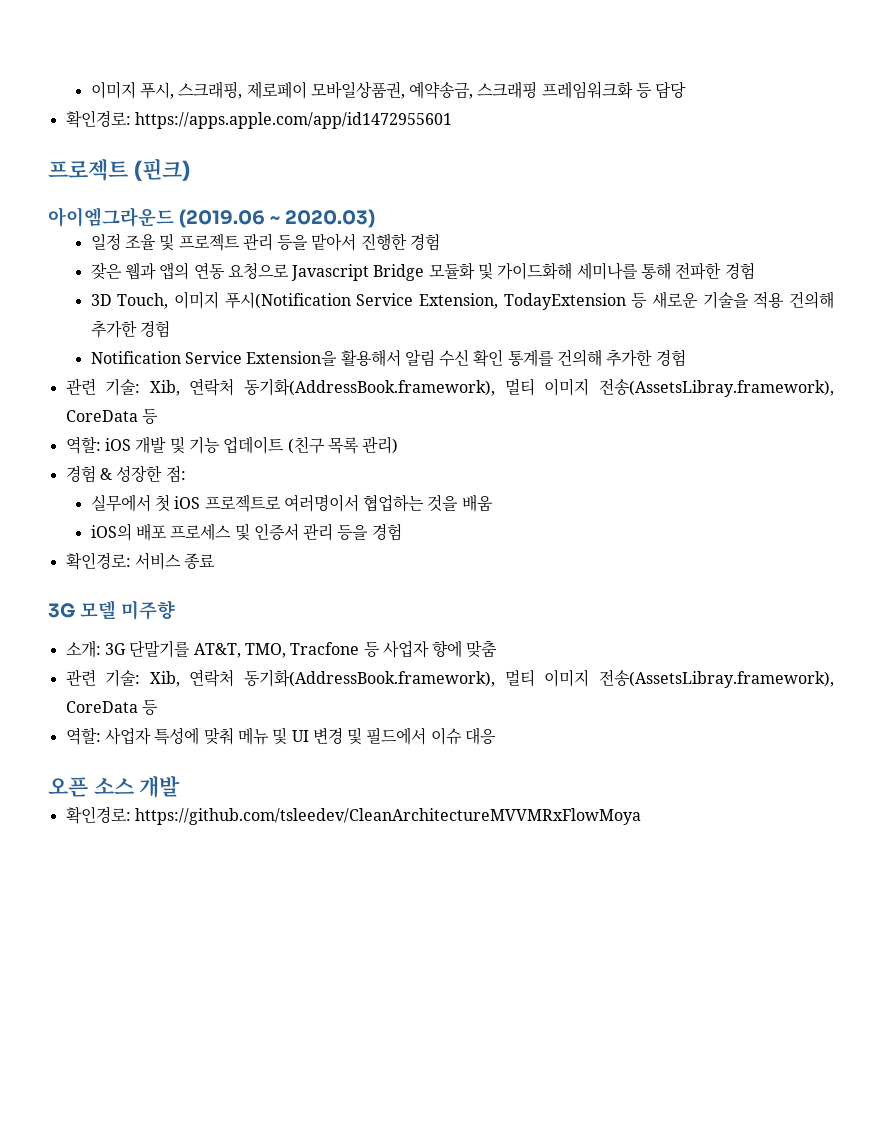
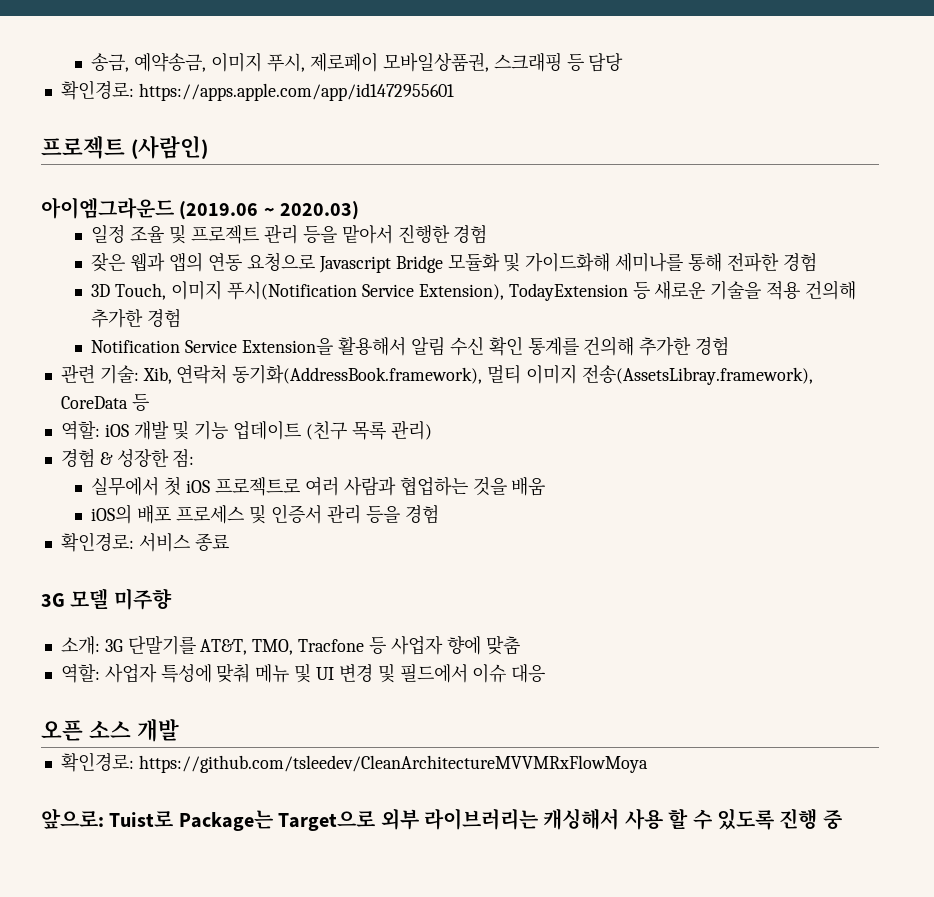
- 이미지 푸시, 스크래핑, 제로페이 모바일상품권, 예약송금, 스크래핑 프레임워크화 등 담당
+ 송금, 예약송금, 이미지 푸시, 제로페이 모바일상품권, 스크래핑 등 담당
- 프로젝트 (핀크)
+ 프로젝트 (사람인)
- 3D Touch, 이미지 푸시(Notification Service Extension, TodayExtension 등 새로운 기술을 적용 건의해 추가한 경험
+ 3D Touch, 이미지 푸시(Notification Service Extension), TodayExtension 등 새로운 기술을 적용 건의해 추가한 경험
- 실무에서 첫 iOS 프로젝트로 여러명이서 협업하는 것을 배움
+ 실무에서 첫 iOS 프로젝트로 여러 사람과 협업하는 것을 배움
  소개: 3G 단말기를 AT&T, TMO, Tracfone 등 사업자 향에 맞춤
- 관련 기술: Xib, 연락처 동기화(AddressBook.framework), 멀티 이미지 전송(AssetsLibray.framework), CoreData 등
+ 앞으로: Tuist로 Package는 Target으로 외부 라이브러리는 캐싱해서 사용 할 수 있도록 진행 중

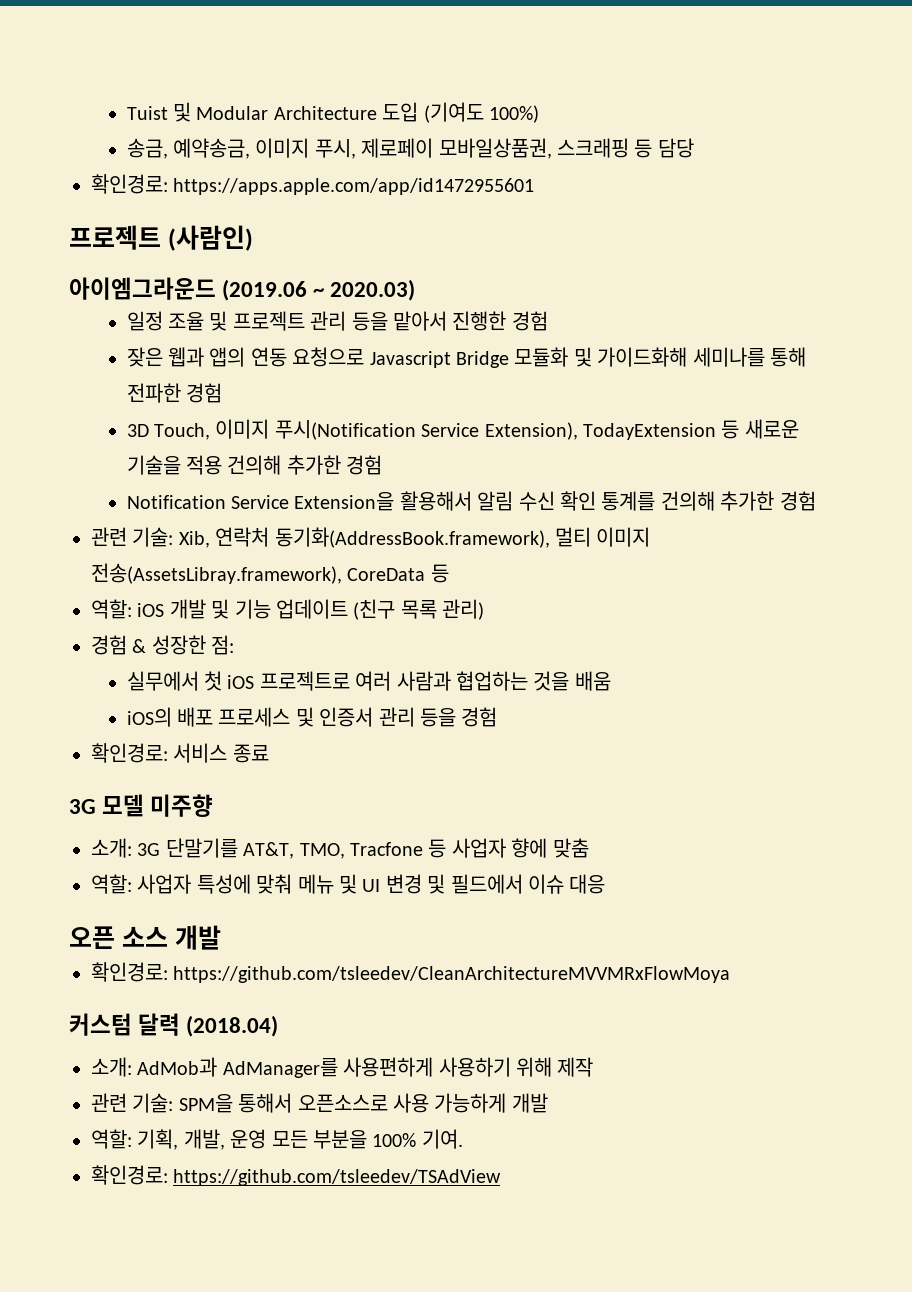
+ Tuist 및 Modular Architecture 도입 (기여도 100%)
- 앞으로: Tuist로 Package는 Target으로 외부 라이브러리는 캐싱해서 사용 할 수 있도록 진행 중
+ 커스텀 달력 (2018.04)
+ 소개: AdMob과 AdManager를 사용편하게 사용하기 위해 제작
+ 관련 기술: SPM을 통해서 오픈소스로 사용 가능하게 개발
+ 역할: 기획, 개발, 운영 모든 부분을 100% 기여.
+ 확인경로: https://github.com/tsleedev/TSAdView

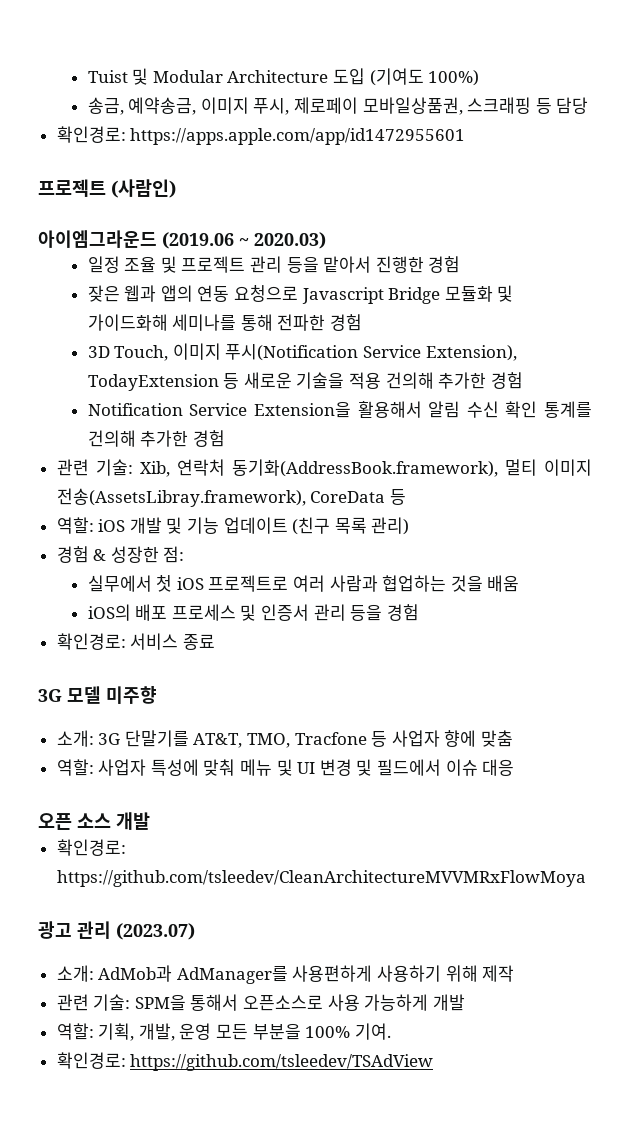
- 커스텀 달력 (2018.04)
+ 광고 관리 (2023.07)

